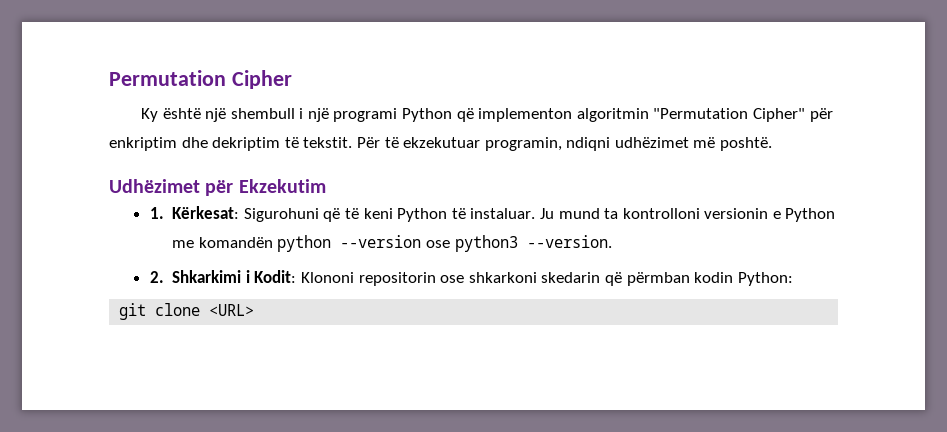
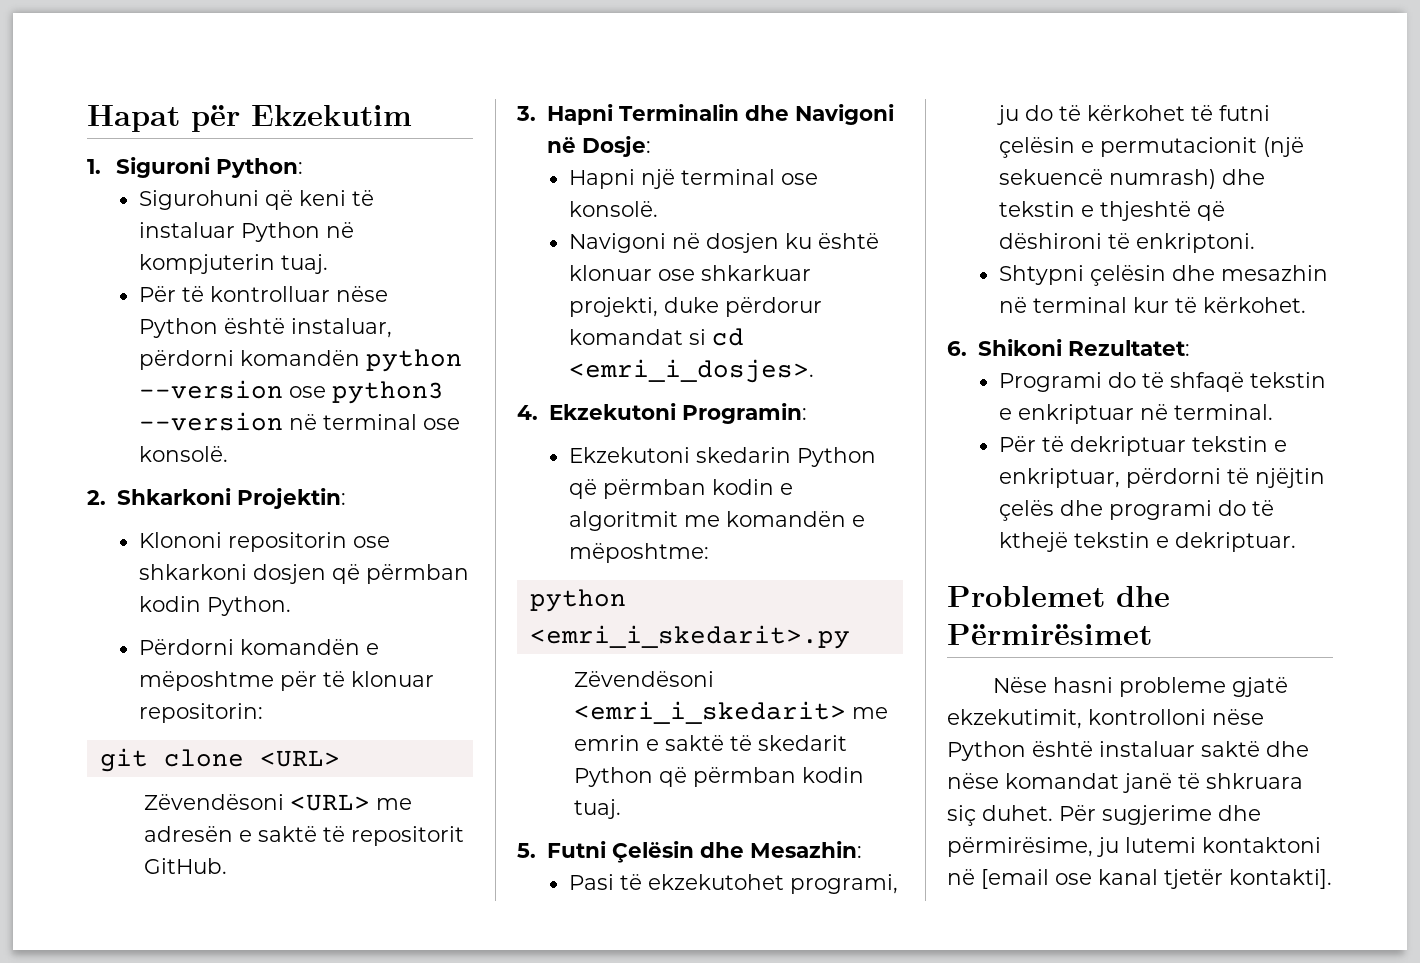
- Permutation Cipher
- Ky është një shembull i një programi Python që implementon algoritmin "Permutation Cipher" për enkriptim dhe dekriptim të tekstit. Për të ekzekutuar programin, ndiqni udhëzimet më poshtë.
- Udhëzimet për Ekzekutim
- 1. Kërkesat: Sigurohuni që të keni Python të instaluar. Ju mund ta kontrolloni versionin e Python me komandën python --version ose python3 --version.
- 2. Shkarkimi i Kodit: Klononi repositorin ose shkarkoni skedarin që përmban kodin Python:
+ Hapat për Ekzekutim
+ 1. Siguroni Python:
+ Sigurohuni që keni të instaluar Python në kompjuterin tuaj.
+ Për të kontrolluar nëse Python është instaluar, përdorni komandën python --version ose python3 --version në terminal ose konsolë.
+ 2. Shkarkoni Projektin:
+ Klononi repositorin ose shkarkoni dosjen që përmban kodin Python.
+ Përdorni komandën e mëposhtme për të klonuar repositorin:
  git clone <URL>
+ Zëvendësoni <URL> me adresën e saktë të repositorit GitHub.
+ 3. Hapni Terminalin dhe Navigoni në Dosje:
+ Hapni një terminal ose konsolë.
+ Navigoni në dosjen ku është klonuar ose shkarkuar projekti, duke përdorur komandat si cd <emri_i_dosjes>.
+ 4. Ekzekutoni Programin:
+ Ekzekutoni skedarin Python që përmban kodin e algoritmit me komandën e mëposhtme:
+ python <emri_i_skedarit>.py
+ Zëvendësoni <emri_i_skedarit> me emrin e saktë të skedarit Python që përmban kodin tuaj.
+ 5. Futni Çelësin dhe Mesazhin:
+ Pasi të ekzekutohet programi, ju do të kërkohet të futni çelësin e permutacionit (një sekuencë numrash) dhe tekstin e thjeshtë që dëshironi të enkriptoni.
+ Shtypni çelësin dhe mesazhin në terminal kur të kërkohet.
+ 6. Shikoni Rezultatet:
+ Programi do të shfaqë tekstin e enkriptuar në terminal.
+ Për të dekriptuar tekstin e enkriptuar, përdorni të njëjtin çelës dhe programi do të kthejë tekstin e dekriptuar.
+ Problemet dhe Përmirësimet
+ Nëse hasni probleme gjatë ekzekutimit, kontrolloni nëse Python është instaluar saktë dhe nëse komandat janë të shkruara siç duhet. Për sugjerime dhe përmirësime, ju lutemi kontaktoni në [email ose kanal tjetër kontakti].

